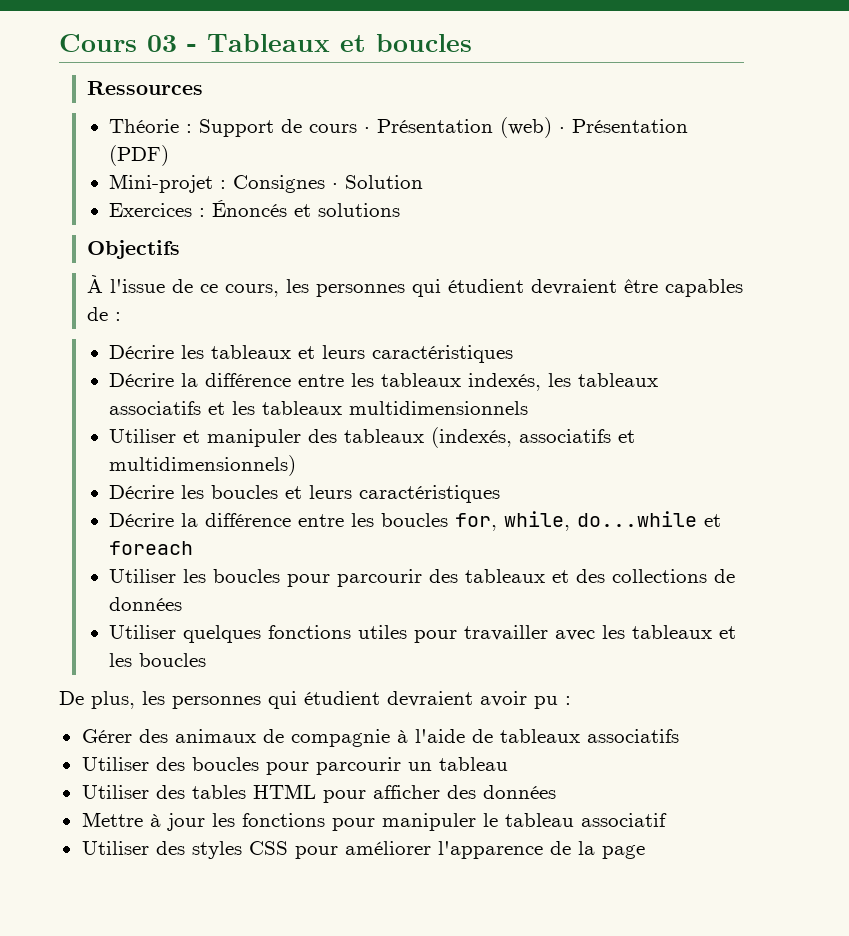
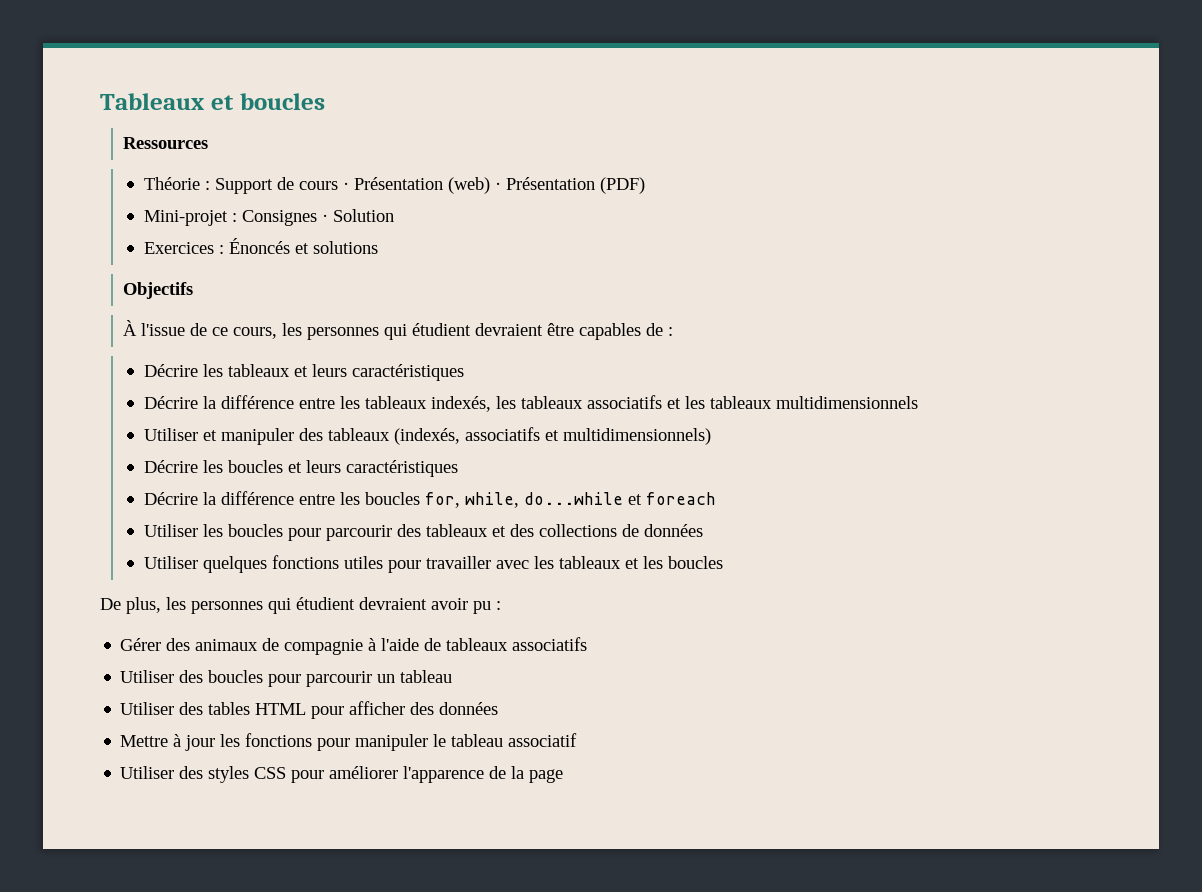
- Cours 03 - Tableaux et boucles
+ Tableaux et boucles

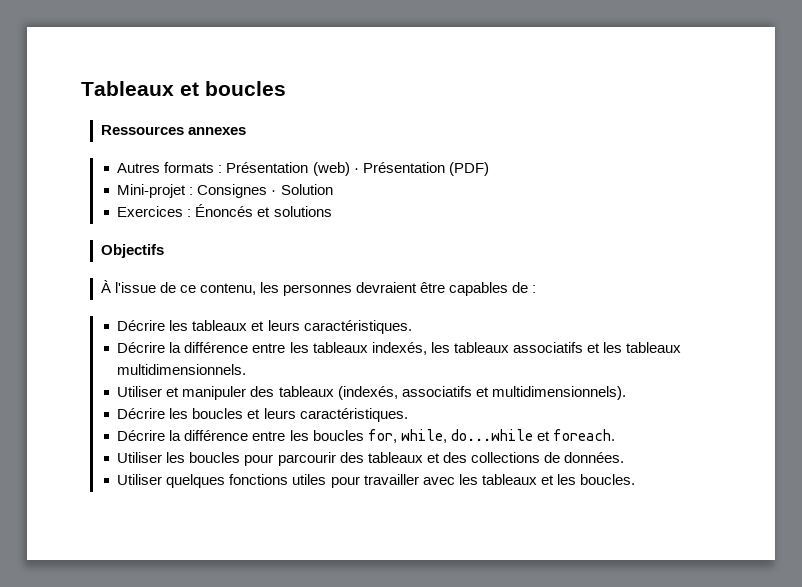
- Ressources
- Théorie : Support de cours · Présentation (web) · Présentation (PDF)
+ Ressources annexes
+ Autres formats : Présentation (web) · Présentation (PDF)
- À l'issue de ce cours, les personnes qui étudient devraient être capables de :
+ À l'issue de ce contenu, les personnes devraient être capables de :
- Décrire les tableaux et leurs caractéristiques
+ Décrire les tableaux et leurs caractéristiques.
- Décrire la différence entre les tableaux indexés, les tableaux associatifs et les tableaux multidimensionnels
+ Décrire la différence entre les tableaux indexés, les tableaux associatifs et les tableaux multidimensionnels.
- Utiliser et manipuler des tableaux (indexés, associatifs et multidimensionnels)
+ Utiliser et manipuler des tableaux (indexés, associatifs et multidimensionnels).
- Décrire les boucles et leurs caractéristiques
+ Décrire les boucles et leurs caractéristiques.
- Décrire la différence entre les boucles for, while, do...while et foreach
+ Décrire la différence entre les boucles for, while, do...while et foreach.
- Utiliser les boucles pour parcourir des tableaux et des collections de données
+ Utiliser les boucles pour parcourir des tableaux et des collections de données.
- Utiliser quelques fonctions utiles pour travailler avec les tableaux et les boucles
- De plus, les personnes qui étudient devraient avoir pu :
- Gérer des animaux de compagnie à l'aide de tableaux associatifs
- Utiliser des boucles pour parcourir un tableau
- Utiliser des tables HTML pour afficher des données
- Mettre à jour les fonctions pour manipuler le tableau associatif
- Utiliser des styles CSS pour améliorer l'apparence de la page
+ Utiliser quelques fonctions utiles pour travailler avec les tableaux et les boucles.

